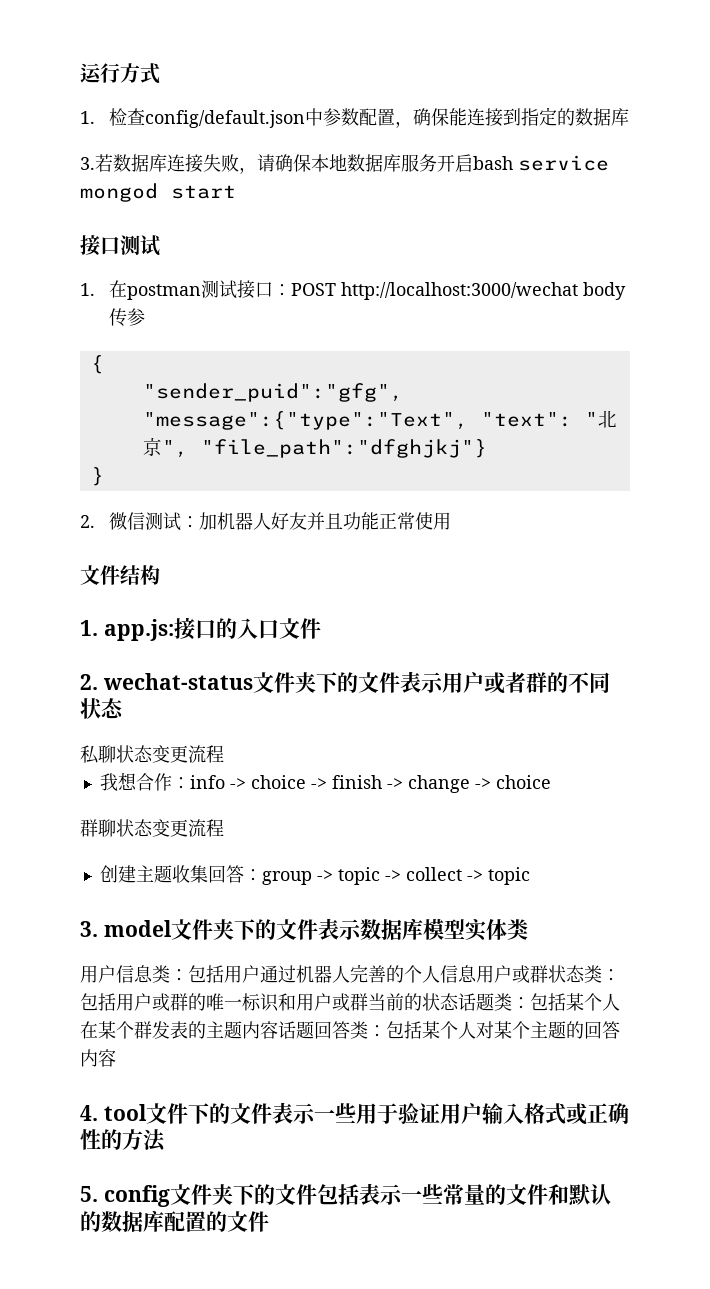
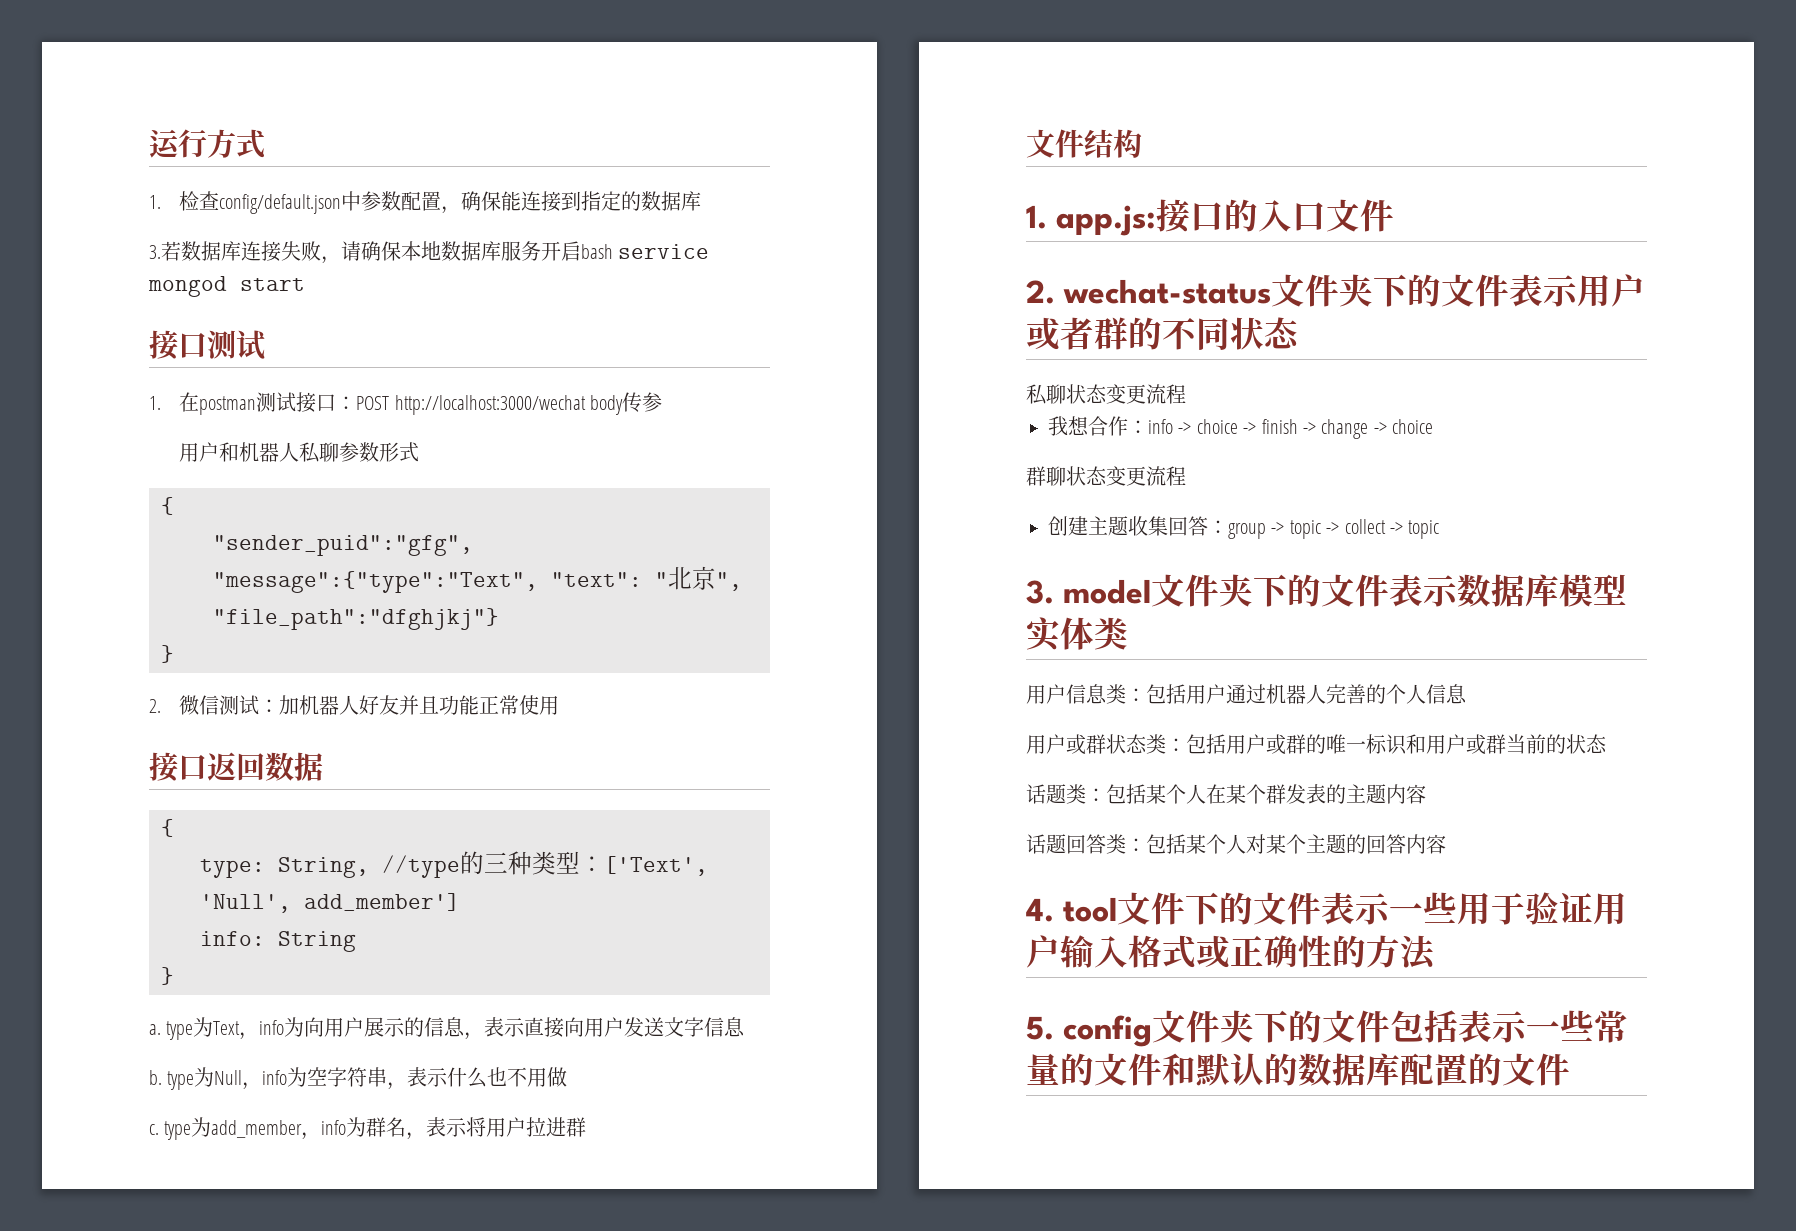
+ 用户和机器人私聊参数形式
+ 接口返回数据
+ {
+ type: String, //type的三种类型：['Text', 'Null', add_member']
+ info: String
+ }
+ a. type为Text，info为向用户展示的信息，表示直接向用户发送文字信息
+ b. type为Null，info为空字符串，表示什么也不用做
+ c. type为add_member，info为群名，表示将用户拉进群
- 用户信息类：包括用户通过机器人完善的个人信息用户或群状态类：包括用户或群的唯一标识和用户或群当前的状态话题类：包括某个人在某个群发表的主题内容话题回答类：包括某个人对某个主题的回答内容
+ 用户信息类：包括用户通过机器人完善的个人信息
+ 用户或群状态类：包括用户或群的唯一标识和用户或群当前的状态
+ 话题类：包括某个人在某个群发表的主题内容
+ 话题回答类：包括某个人对某个主题的回答内容

